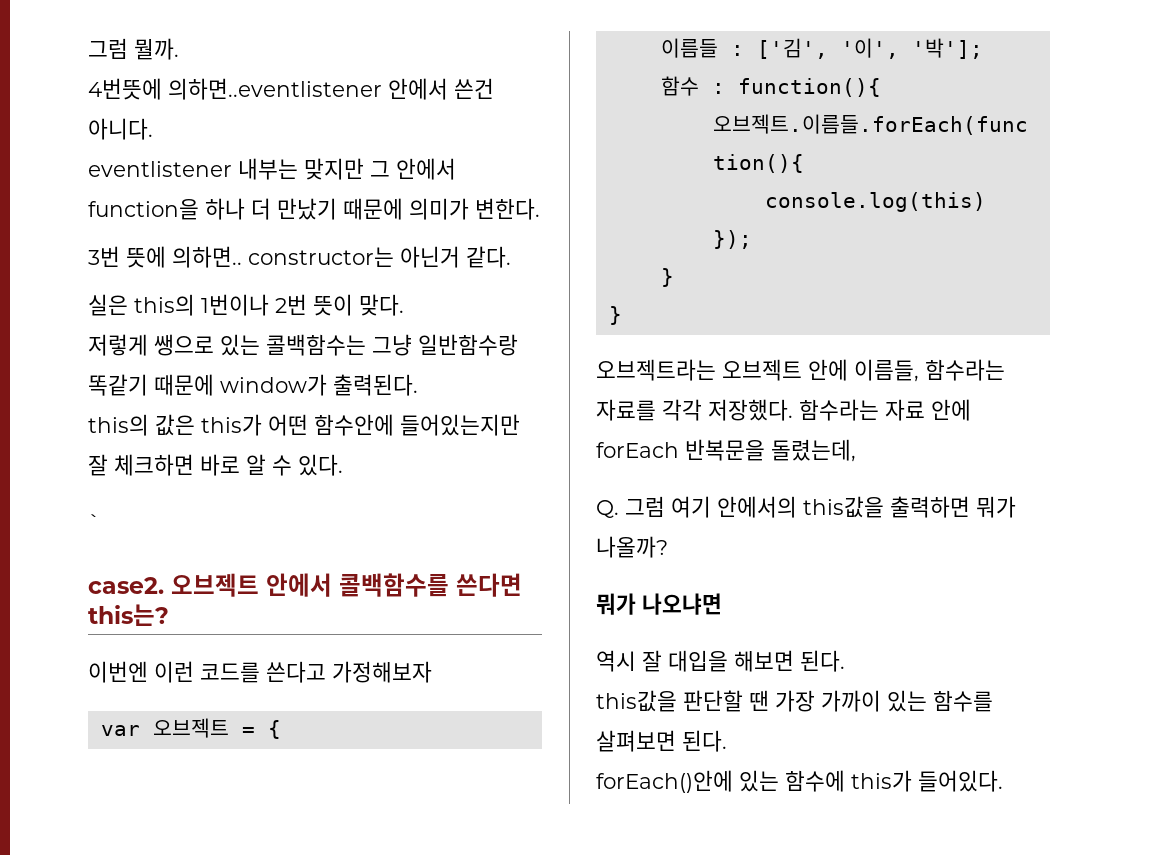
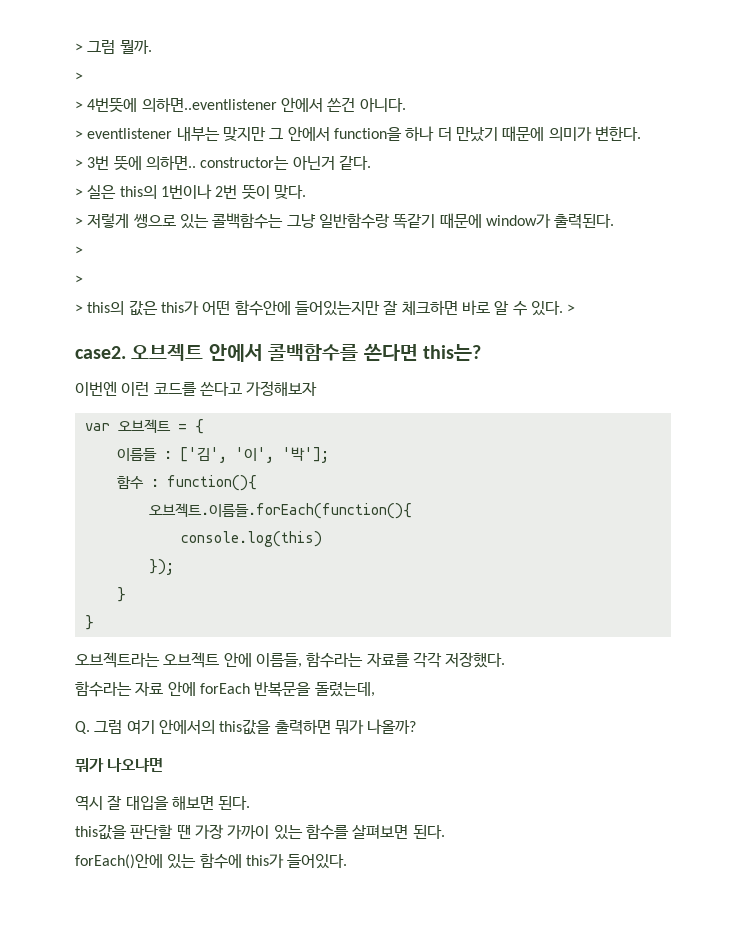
- 그럼 뭘까.
- 4번뜻에 의하면..eventlistener 안에서 쓴건 아니다.
+ > 그럼 뭘까.
+ >
+ > 4번뜻에 의하면..eventlistener 안에서 쓴건 아니다.
- eventlistener 내부는 맞지만 그 안에서 function을 하나 더 만났기 때문에 의미가 변한다.
+ > eventlistener 내부는 맞지만 그 안에서 function을 하나 더 만났기 때문에 의미가 변한다.
- 3번 뜻에 의하면.. constructor는 아닌거 같다.
+ > 3번 뜻에 의하면.. constructor는 아닌거 같다.
- 실은 this의 1번이나 2번 뜻이 맞다.
+ > 실은 this의 1번이나 2번 뜻이 맞다.
- 저렇게 쌩으로 있는 콜백함수는 그냥 일반함수랑 똑같기 때문에 window가 출력된다.
- this의 값은 this가 어떤 함수안에 들어있는지만 잘 체크하면 바로 알 수 있다.
- `
+ > 저렇게 쌩으로 있는 콜백함수는 그냥 일반함수랑 똑같기 때문에 window가 출력된다.
+ >
+ >
+ > this의 값은 this가 어떤 함수안에 들어있는지만 잘 체크하면 바로 알 수 있다. >
- 오브젝트라는 오브젝트 안에 이름들, 함수라는 자료를 각각 저장했다. 함수라는 자료 안에 forEach 반복문을 돌렸는데,
+ 오브젝트라는 오브젝트 안에 이름들, 함수라는 자료를 각각 저장했다.
+ 함수라는 자료 안에 forEach 반복문을 돌렸는데,

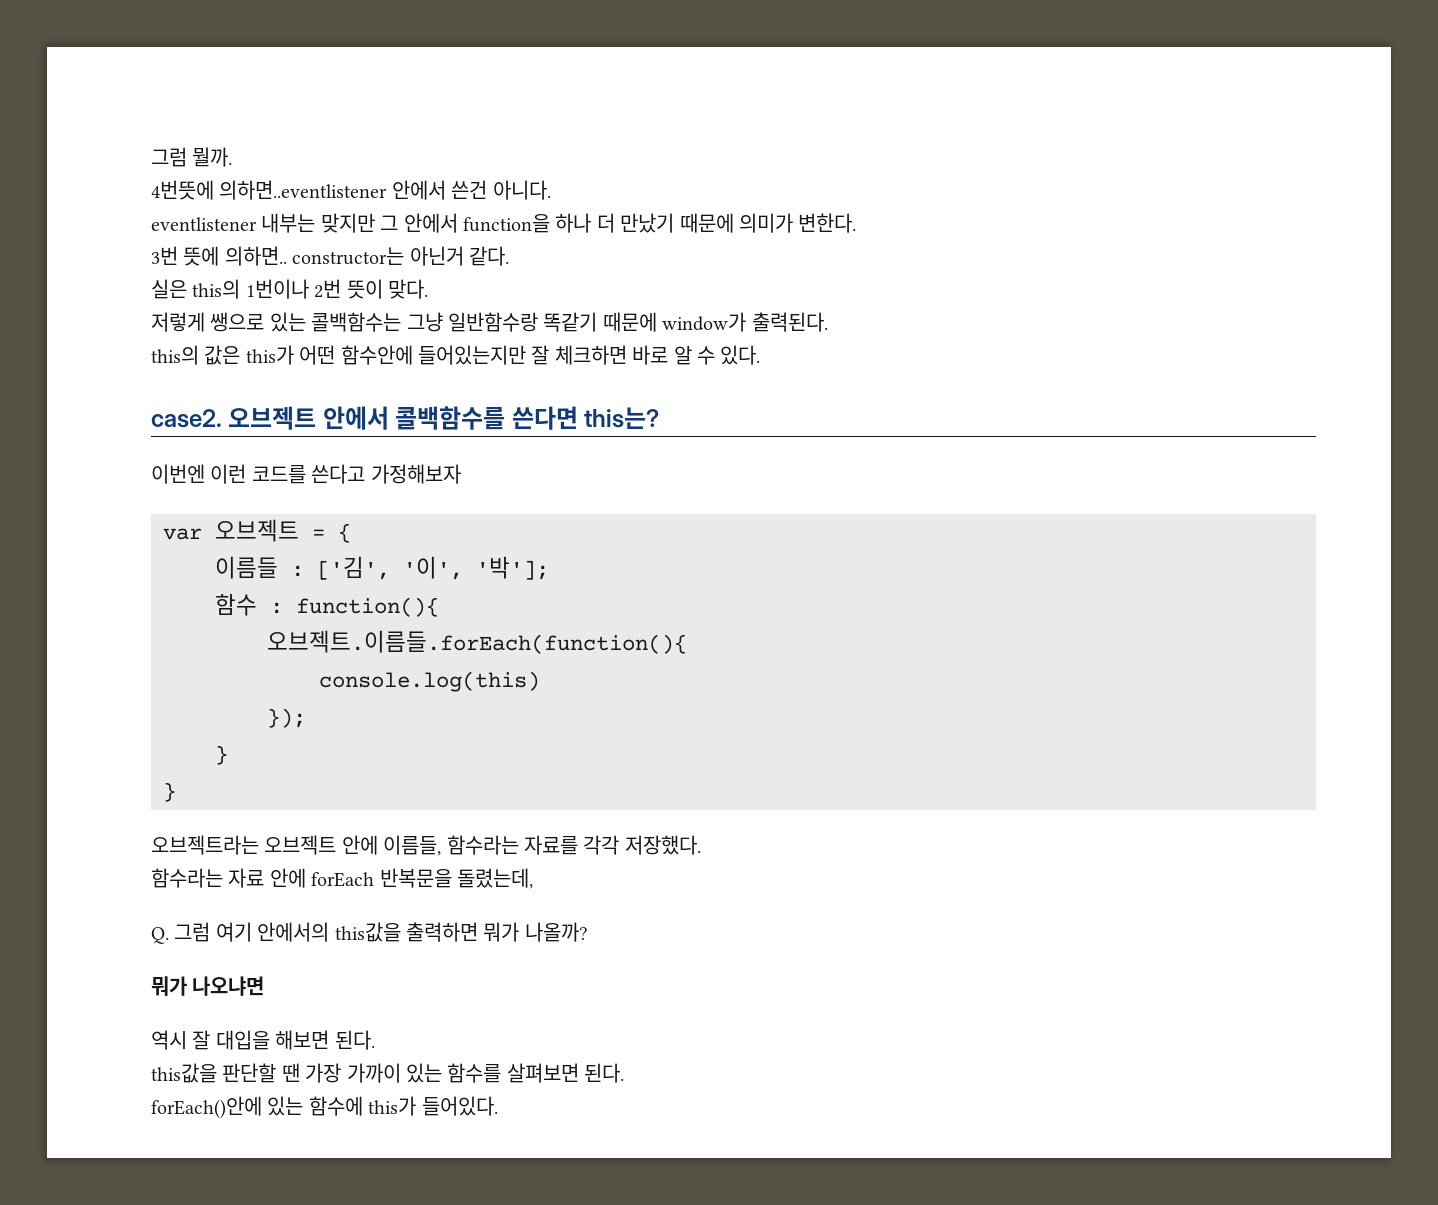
- > 그럼 뭘까.
- >
- > 4번뜻에 의하면..eventlistener 안에서 쓴건 아니다.
+ 그럼 뭘까.
+ 4번뜻에 의하면..eventlistener 안에서 쓴건 아니다.
- > eventlistener 내부는 맞지만 그 안에서 function을 하나 더 만났기 때문에 의미가 변한다.
+ eventlistener 내부는 맞지만 그 안에서 function을 하나 더 만났기 때문에 의미가 변한다.
- > 3번 뜻에 의하면.. constructor는 아닌거 같다.
+ 3번 뜻에 의하면.. constructor는 아닌거 같다.
- > 실은 this의 1번이나 2번 뜻이 맞다.
+ 실은 this의 1번이나 2번 뜻이 맞다.
- > 저렇게 쌩으로 있는 콜백함수는 그냥 일반함수랑 똑같기 때문에 window가 출력된다.
- >
- >
- > this의 값은 this가 어떤 함수안에 들어있는지만 잘 체크하면 바로 알 수 있다. >
+ 저렇게 쌩으로 있는 콜백함수는 그냥 일반함수랑 똑같기 때문에 window가 출력된다.
+ this의 값은 this가 어떤 함수안에 들어있는지만 잘 체크하면 바로 알 수 있다.

